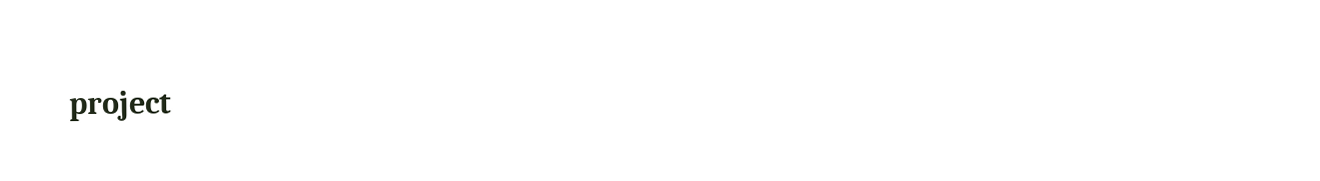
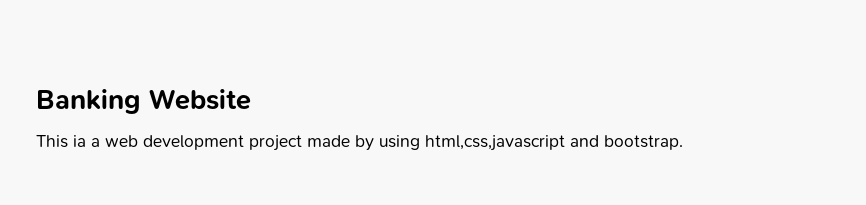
- project
+ Banking Website
+ This ia a web development project made by using html,css,javascript and bootstrap.

